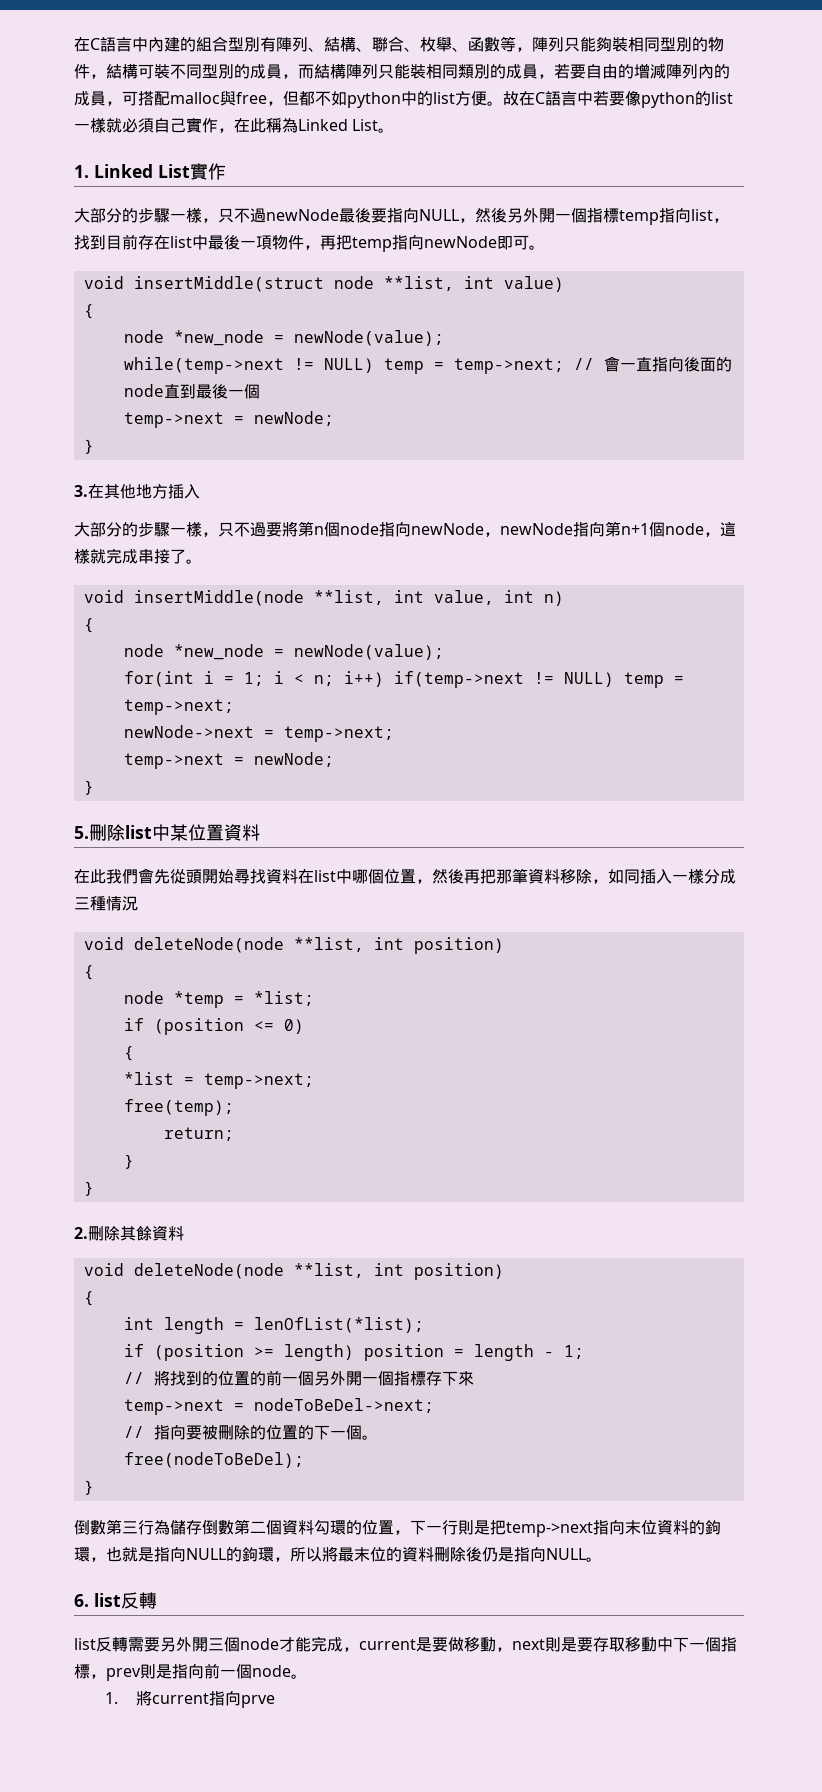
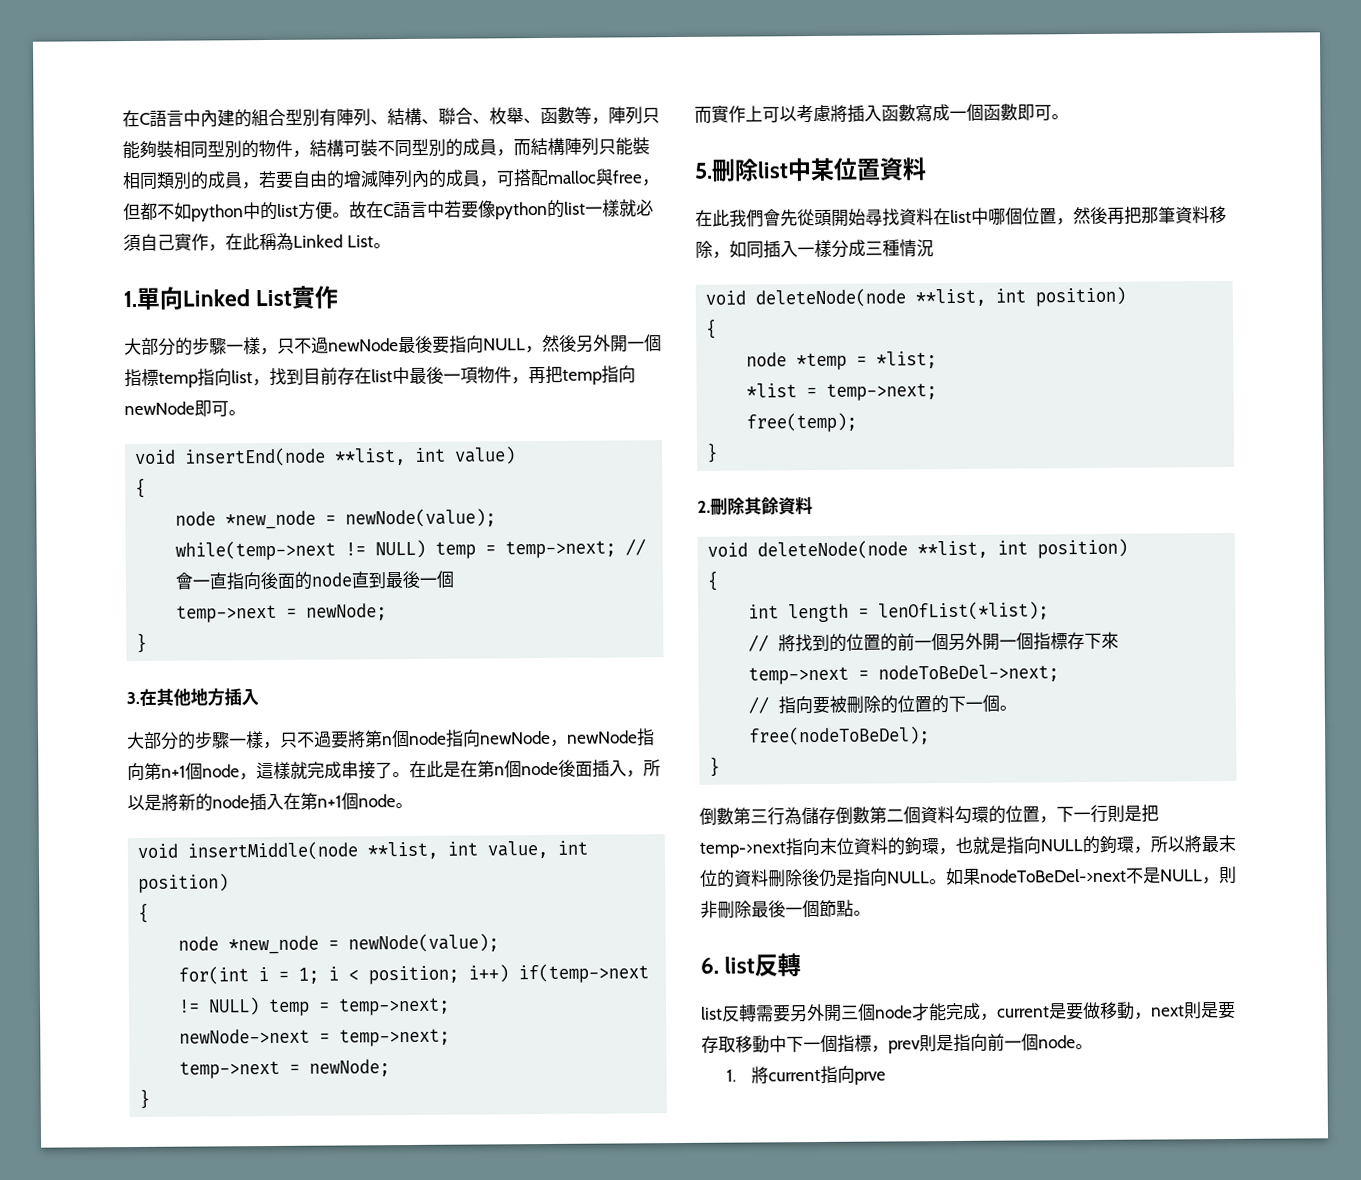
- 1. Linked List實作
+ 1.單向Linked List實作
- void insertMiddle(struct node **list, int value)
+ void insertEnd(node **list, int value)
+ 在此是在第n個node後面插入，所以是將新的node插入在第n+1個node。
- void insertMiddle(node **list, int value, int n)
+ void insertMiddle(node **list, int value, int position)
- for(int i = 1; i < n; i++) if(temp->next != NULL) temp = temp->next;
+ for(int i = 1; i < position; i++) if(temp->next != NULL) temp = temp->next;
+ 而實作上可以考慮將插入函數寫成一個函數即可。
- if (position <= 0)
- {
- return;
- }
- if (position >= length) position = length - 1;
+ 如果nodeToBeDel->next不是NULL，則非刪除最後一個節點。

